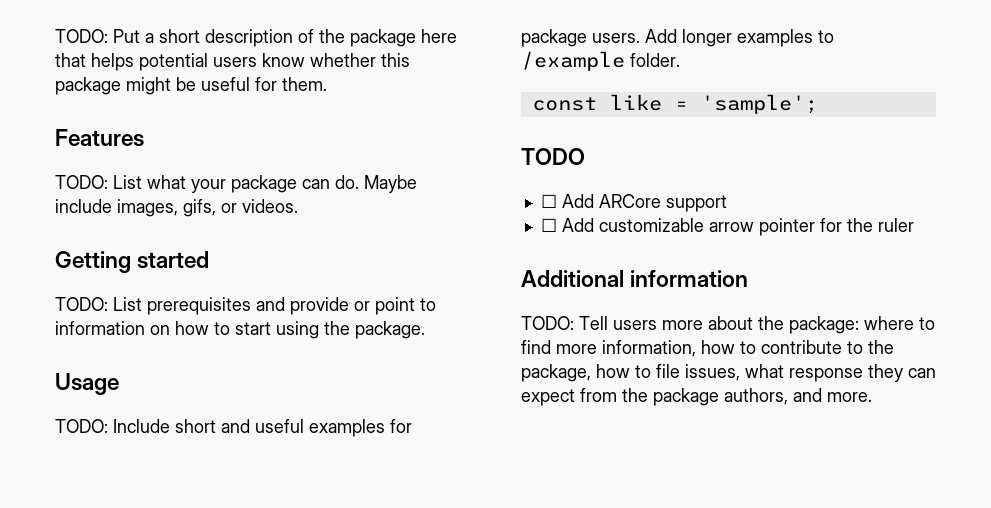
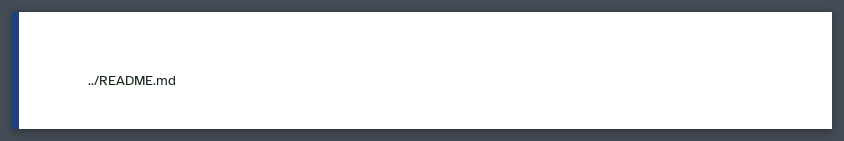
- TODO: Put a short description of the package here that helps potential users know whether this package might be useful for them.
- Features
- TODO: List what your package can do. Maybe include images, gifs, or videos.
- Getting started
- TODO: List prerequisites and provide or point to information on how to start using the package.
- Usage
- TODO: Include short and useful examples for package users. Add longer examples to /example folder.
- const like = 'sample';
- TODO
- ☐ Add ARCore support
- ☐ Add customizable arrow pointer for the ruler
- Additional information
- TODO: Tell users more about the package: where to find more information, how to contribute to the package, how to file issues, what response they can expect from the package authors, and more.
+ ../README.md

